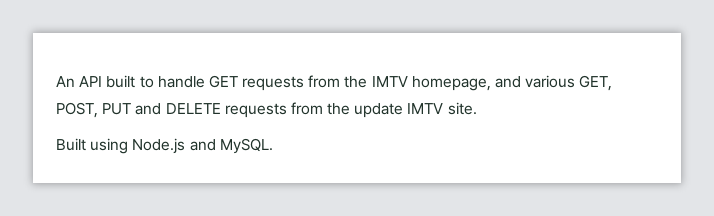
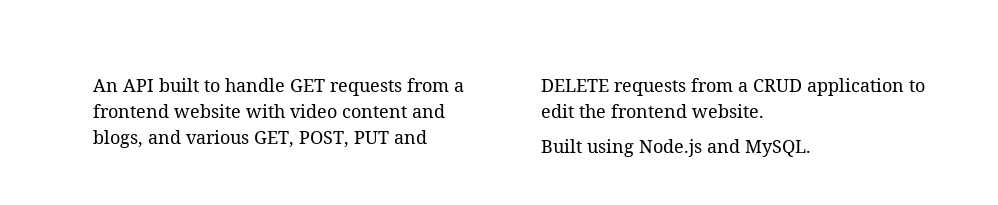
- An API built to handle GET requests from the IMTV homepage, and various GET, POST, PUT and DELETE requests from the update IMTV site.
+ An API built to handle GET requests from a frontend website with video content and blogs, and various GET, POST, PUT and DELETE requests from a CRUD application to edit the frontend website.

